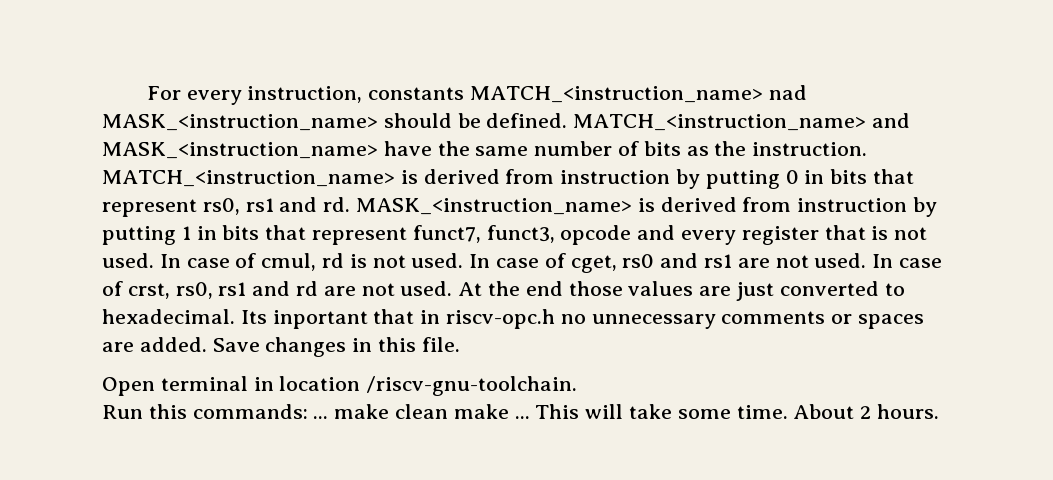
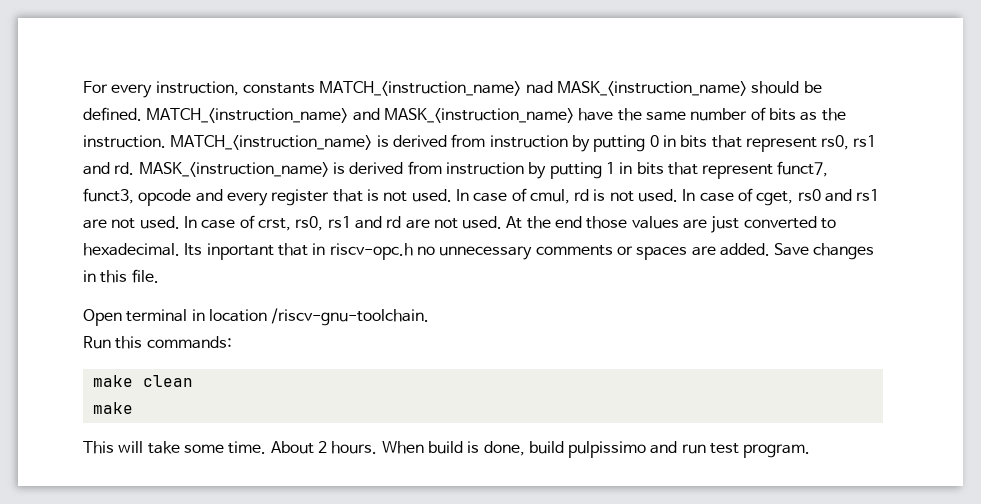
- Run this commands: ... make clean make ... This will take some time.
+ Run this commands:
+ make clean
+ make
+ This will take some time.
+ When build is done, build pulpissimo and run test program.

